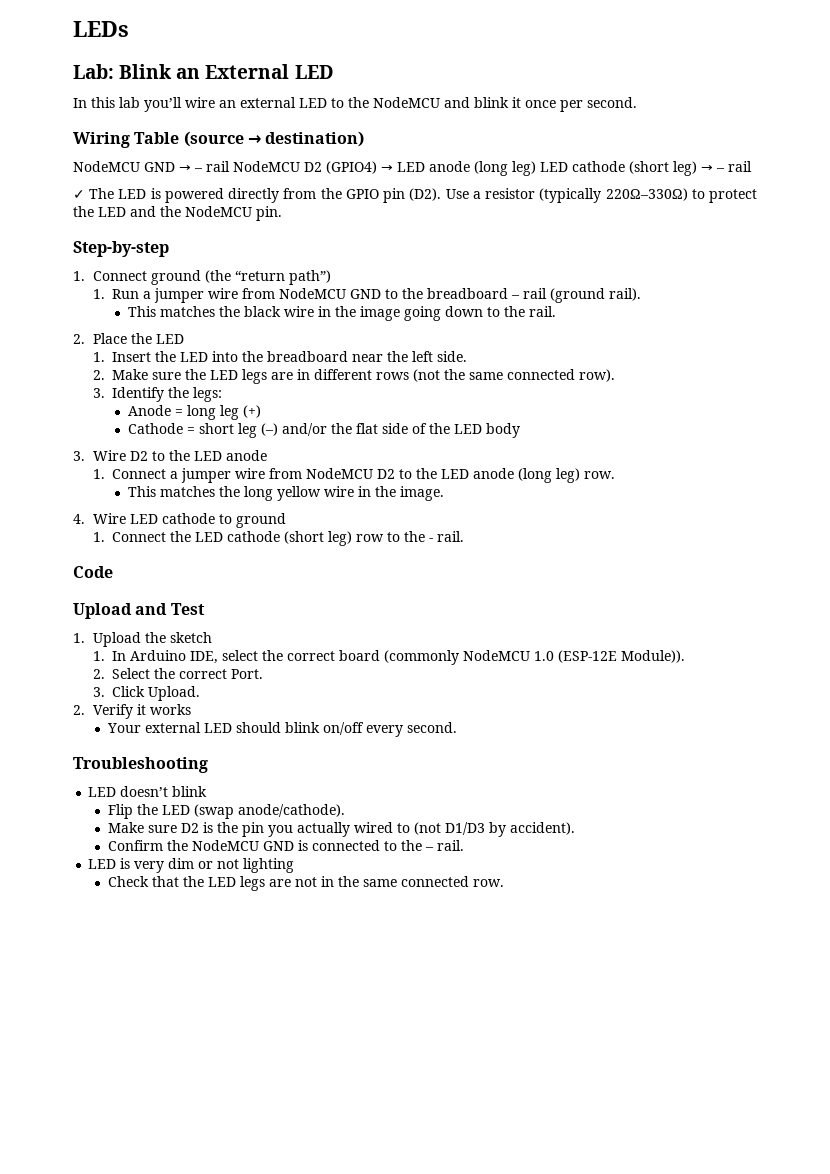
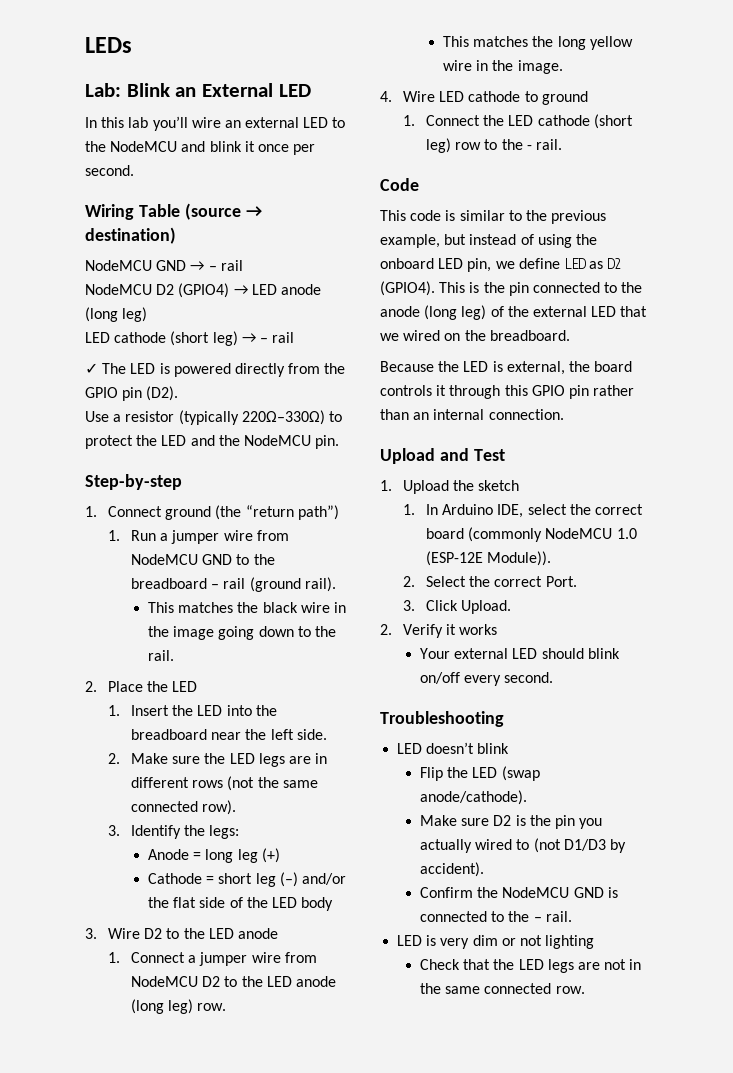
- NodeMCU GND → – rail NodeMCU D2 (GPIO4) → LED anode (long leg) LED cathode (short leg) → – rail
+ NodeMCU GND → – rail
+ NodeMCU D2 (GPIO4) → LED anode (long leg)
+ LED cathode (short leg) → – rail
- ✓ The LED is powered directly from the GPIO pin (D2). Use a resistor (typically 220Ω–330Ω) to protect the LED and the NodeMCU pin.
+ ✓ The LED is powered directly from the GPIO pin (D2).
+ Use a resistor (typically 220Ω–330Ω) to protect the LED and the NodeMCU pin.
+ This code is similar to the previous example, but instead of using the onboard LED pin, we define LED as D2 (GPIO4). This is the pin connected to the anode (long leg) of the external LED that we wired on the breadboard.
+ Because the LED is external, the board controls it through this GPIO pin rather than an internal connection.

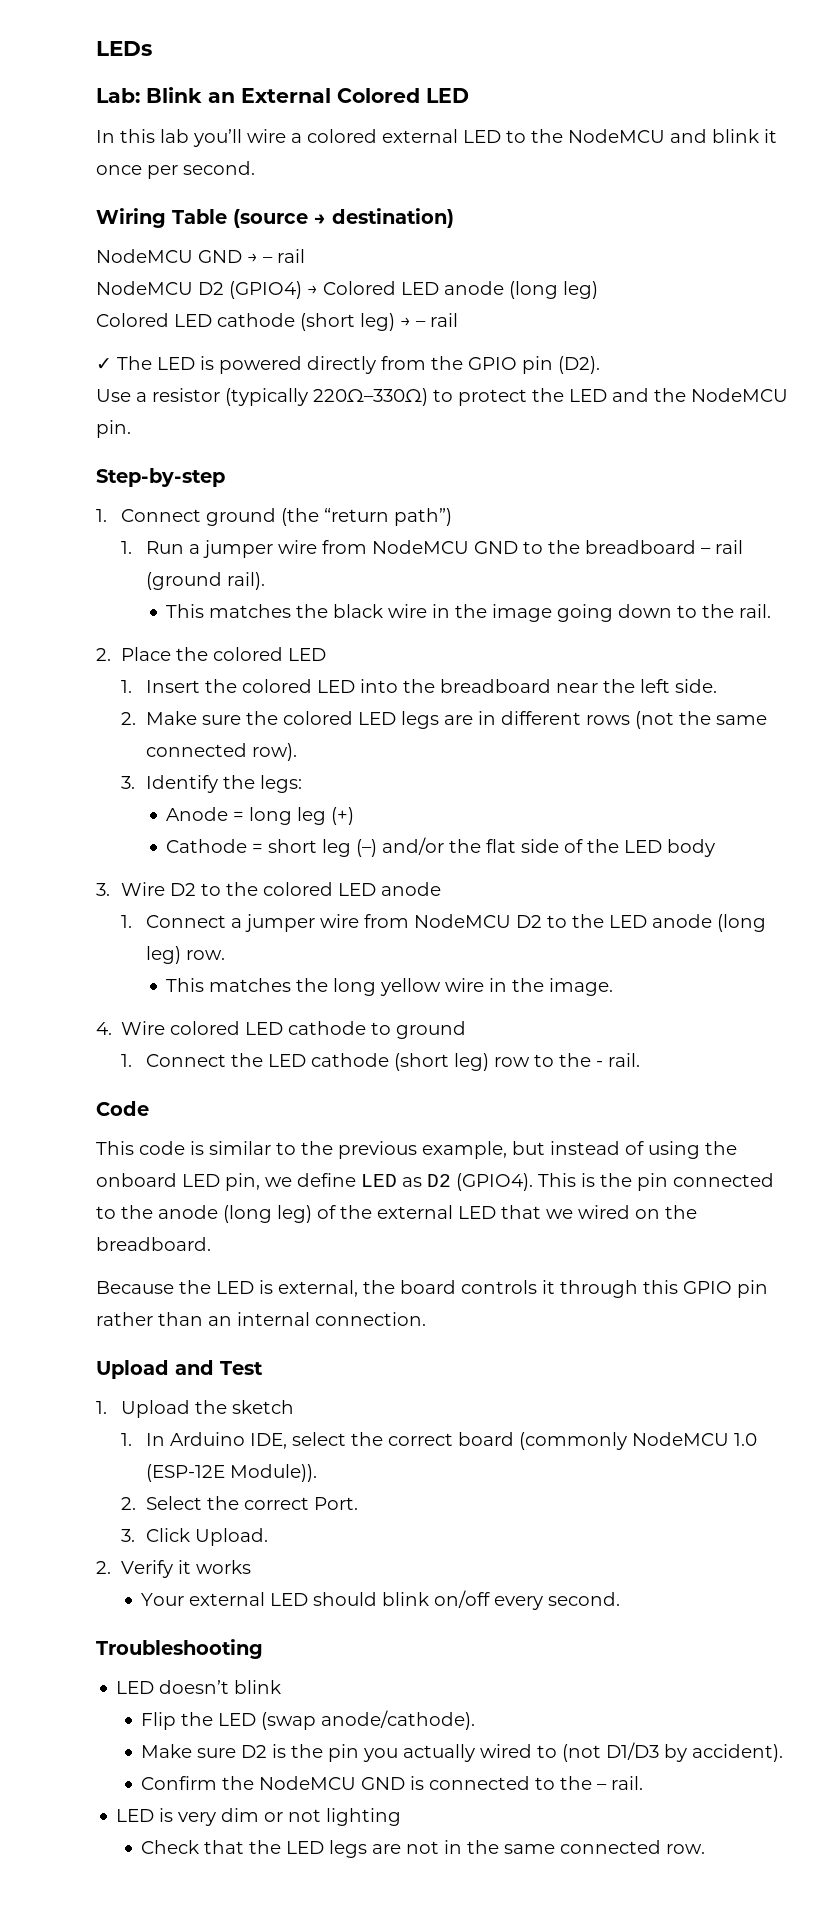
- Lab: Blink an External LED
+ Lab: Blink an External Colored LED
- In this lab you’ll wire an external LED to the NodeMCU and blink it once per second.
+ In this lab you’ll wire a colored external LED to the NodeMCU and blink it once per second.
- NodeMCU D2 (GPIO4) → LED anode (long leg)
+ NodeMCU D2 (GPIO4) → Colored LED anode (long leg)
- LED cathode (short leg) → – rail
+ Colored LED cathode (short leg) → – rail
- 2. Place the LED
+ 2. Place the colored LED
- 1. Insert the LED into the breadboard near the left side.
+ 1. Insert the colored LED into the breadboard near the left side.
- 2. Make sure the LED legs are in different rows (not the same connected row).
+ 2. Make sure the colored LED legs are in different rows (not the same connected row).
- 3. Wire D2 to the LED anode
+ 3. Wire D2 to the colored LED anode
- 4. Wire LED cathode to ground
+ 4. Wire colored LED cathode to ground

